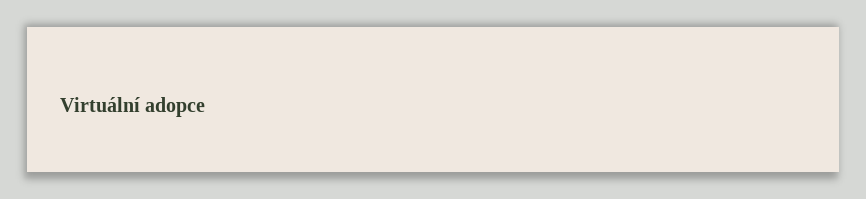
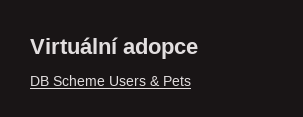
+ DB Scheme Users & Pets

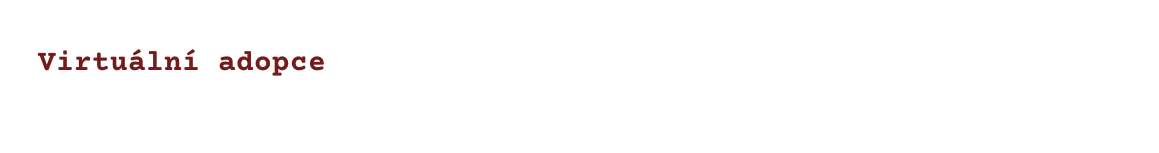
- DB Scheme Users & Pets

